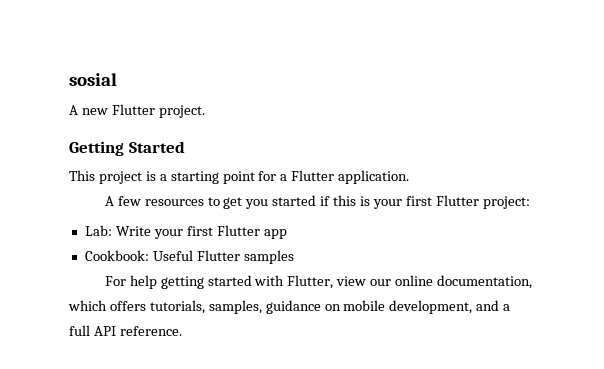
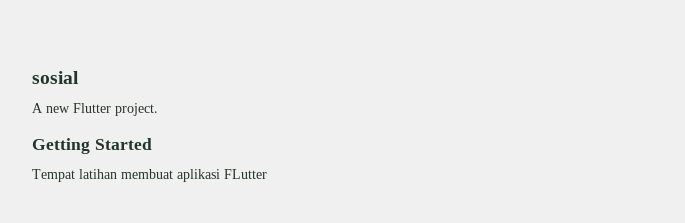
- This project is a starting point for a Flutter application.
- A few resources to get you started if this is your first Flutter project:
- Lab: Write your first Flutter app
- Cookbook: Useful Flutter samples
- For help getting started with Flutter, view our online documentation, which offers tutorials, samples, guidance on mobile development, and a full API reference.
+ Tempat latihan membuat aplikasi FLutter

